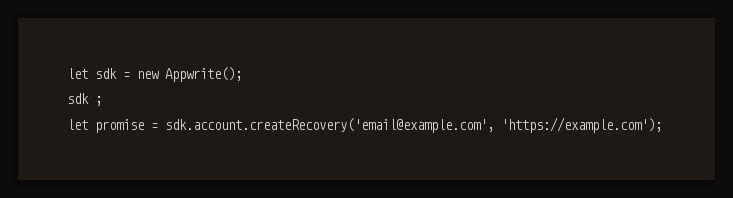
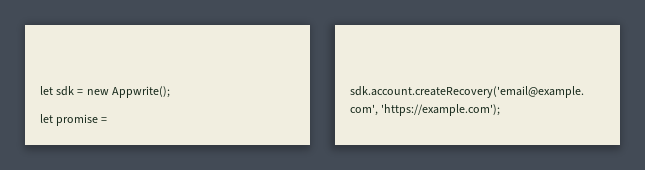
- sdk ;

